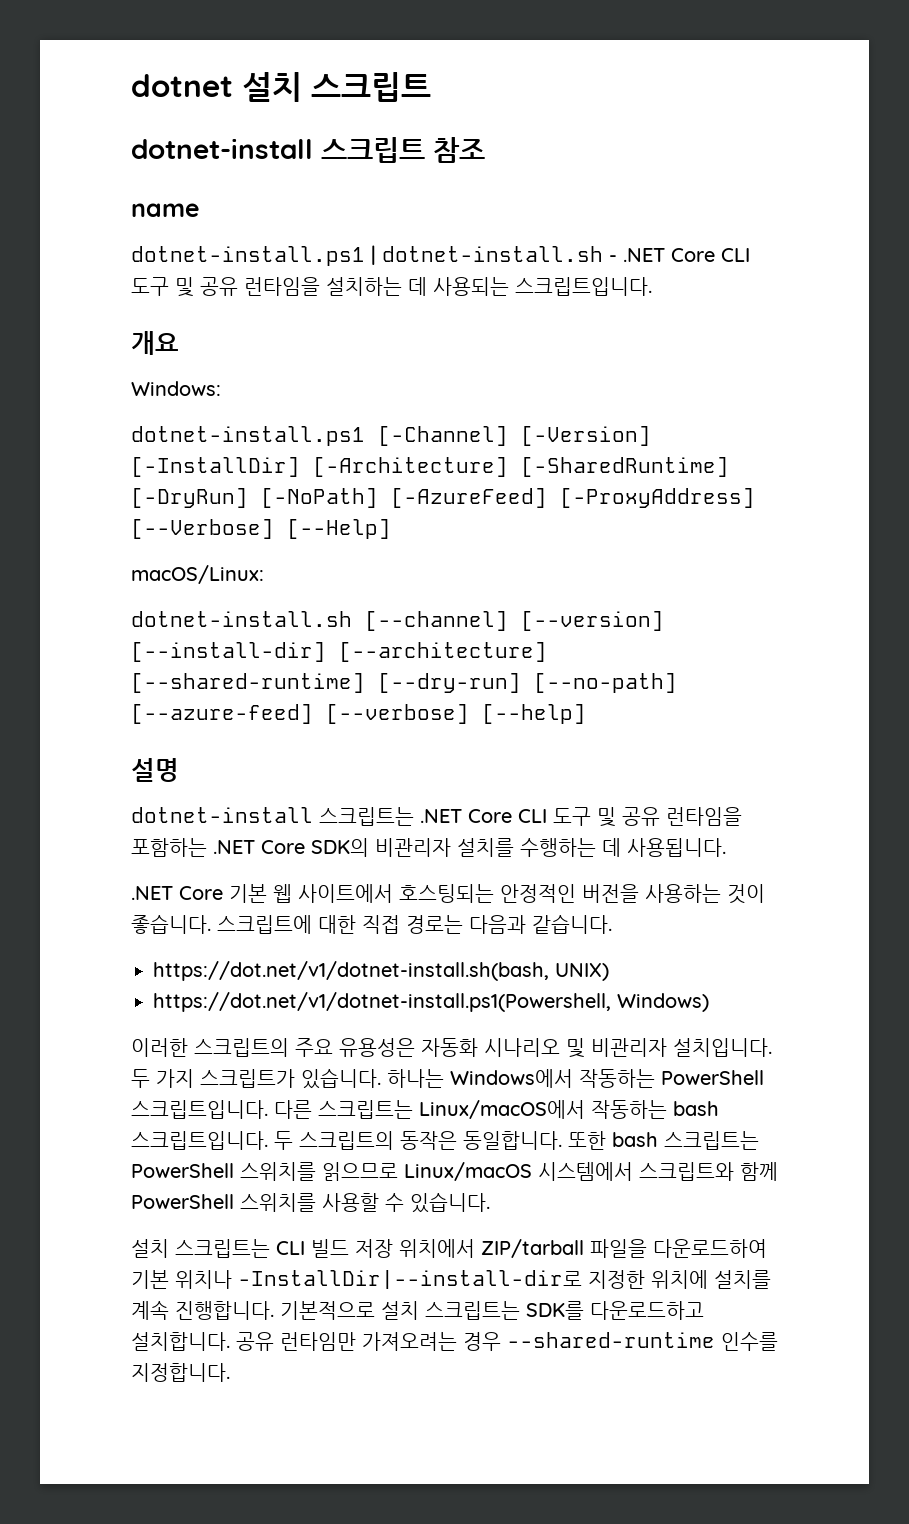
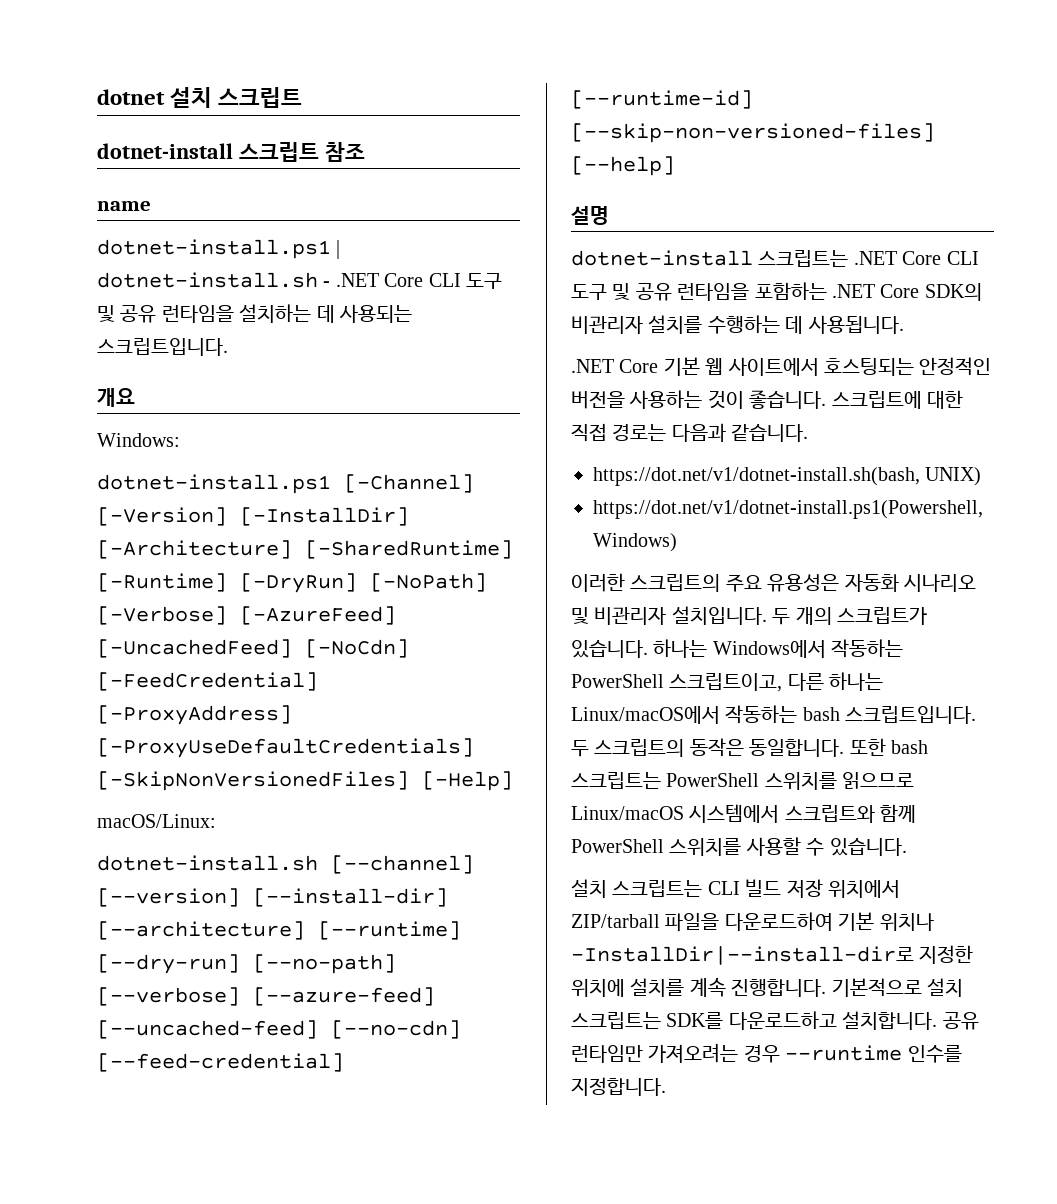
- dotnet-install.ps1 [-Channel] [-Version] [-InstallDir] [-Architecture] [-SharedRuntime] [-DryRun] [-NoPath] [-AzureFeed] [-ProxyAddress] [--Verbose] [--Help]
+ dotnet-install.ps1 [-Channel] [-Version] [-InstallDir] [-Architecture] [-SharedRuntime] [-Runtime] [-DryRun] [-NoPath] [-Verbose] [-AzureFeed] [-UncachedFeed] [-NoCdn] [-FeedCredential] [-ProxyAddress] [-ProxyUseDefaultCredentials] [-SkipNonVersionedFiles] [-Help]
- dotnet-install.sh [--channel] [--version] [--install-dir] [--architecture] [--shared-runtime] [--dry-run] [--no-path] [--azure-feed] [--verbose] [--help]
+ dotnet-install.sh [--channel] [--version] [--install-dir] [--architecture] [--runtime] [--dry-run] [--no-path] [--verbose] [--azure-feed] [--uncached-feed] [--no-cdn] [--feed-credential] [--runtime-id] [--skip-non-versioned-files] [--help]
- 두 가지 스크립트가 있습니다.
+ 두 개의 스크립트가 있습니다.
- 하나는 Windows에서 작동하는 PowerShell 스크립트입니다. 다른 스크립트는 Linux/macOS에서 작동하는 bash 스크립트입니다.
+ 하나는 Windows에서 작동하는 PowerShell 스크립트이고, 다른 하나는 Linux/macOS에서 작동하는 bash 스크립트입니다.
- 공유 런타임만 가져오려는 경우 --shared-runtime 인수를 지정합니다.
+ 공유 런타임만 가져오려는 경우 --runtime 인수를 지정합니다.

